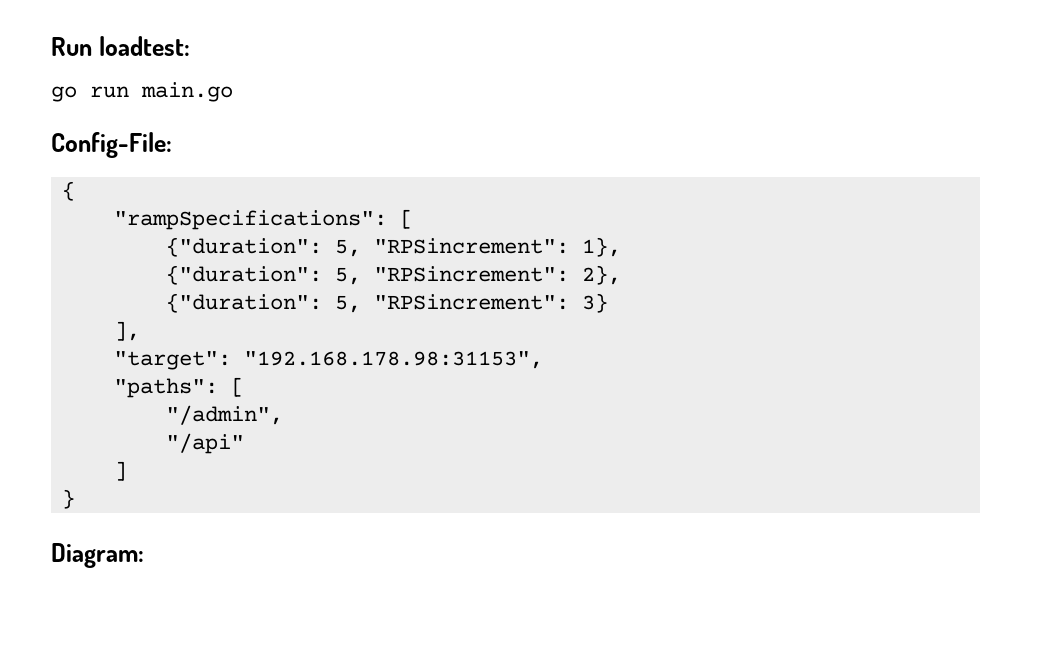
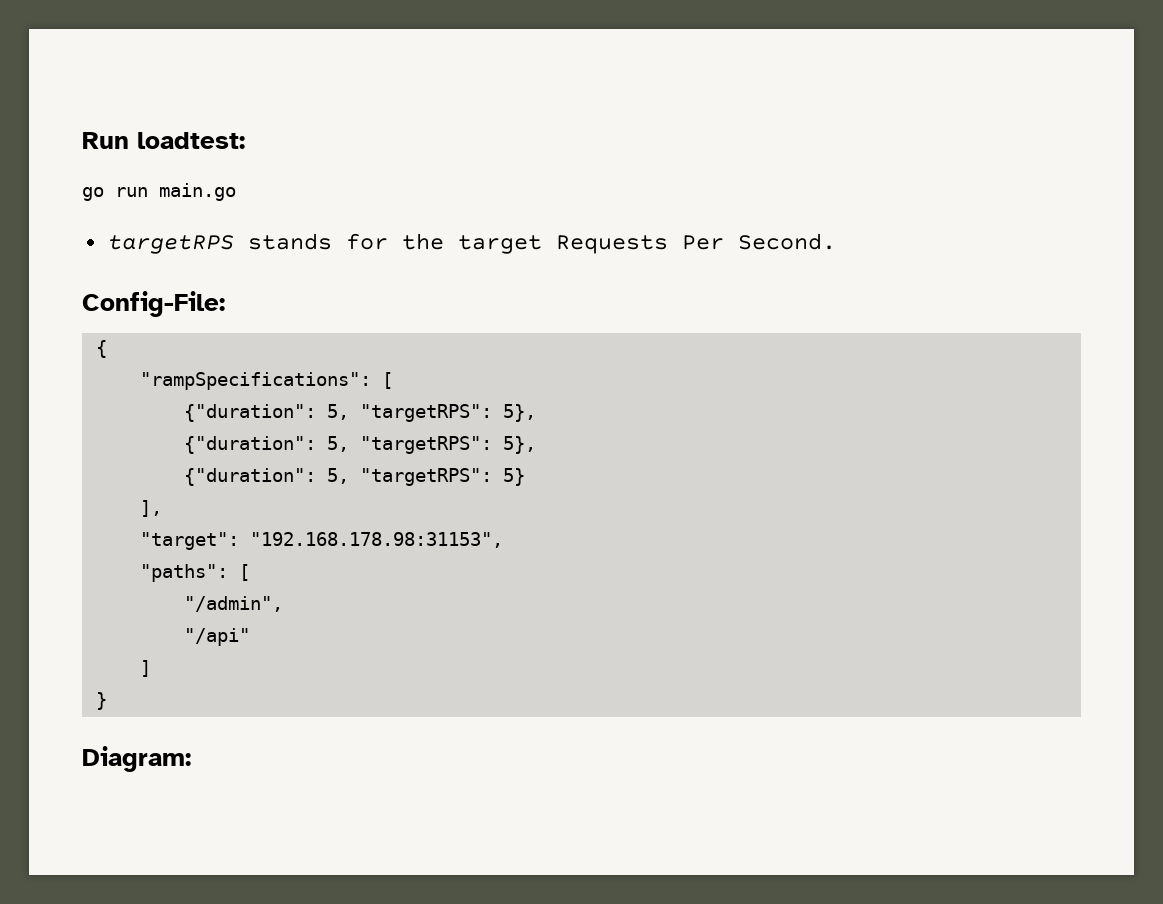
+ targetRPS stands for the target Requests Per Second.
  "rampSpecifications": [
- {"duration": 5, "RPSincrement": 1},
- {"duration": 5, "RPSincrement": 2},
- {"duration": 5, "RPSincrement": 3}
+ {"duration": 5, "targetRPS": 5},
+ {"duration": 5, "targetRPS": 5},
+ {"duration": 5, "targetRPS": 5}

